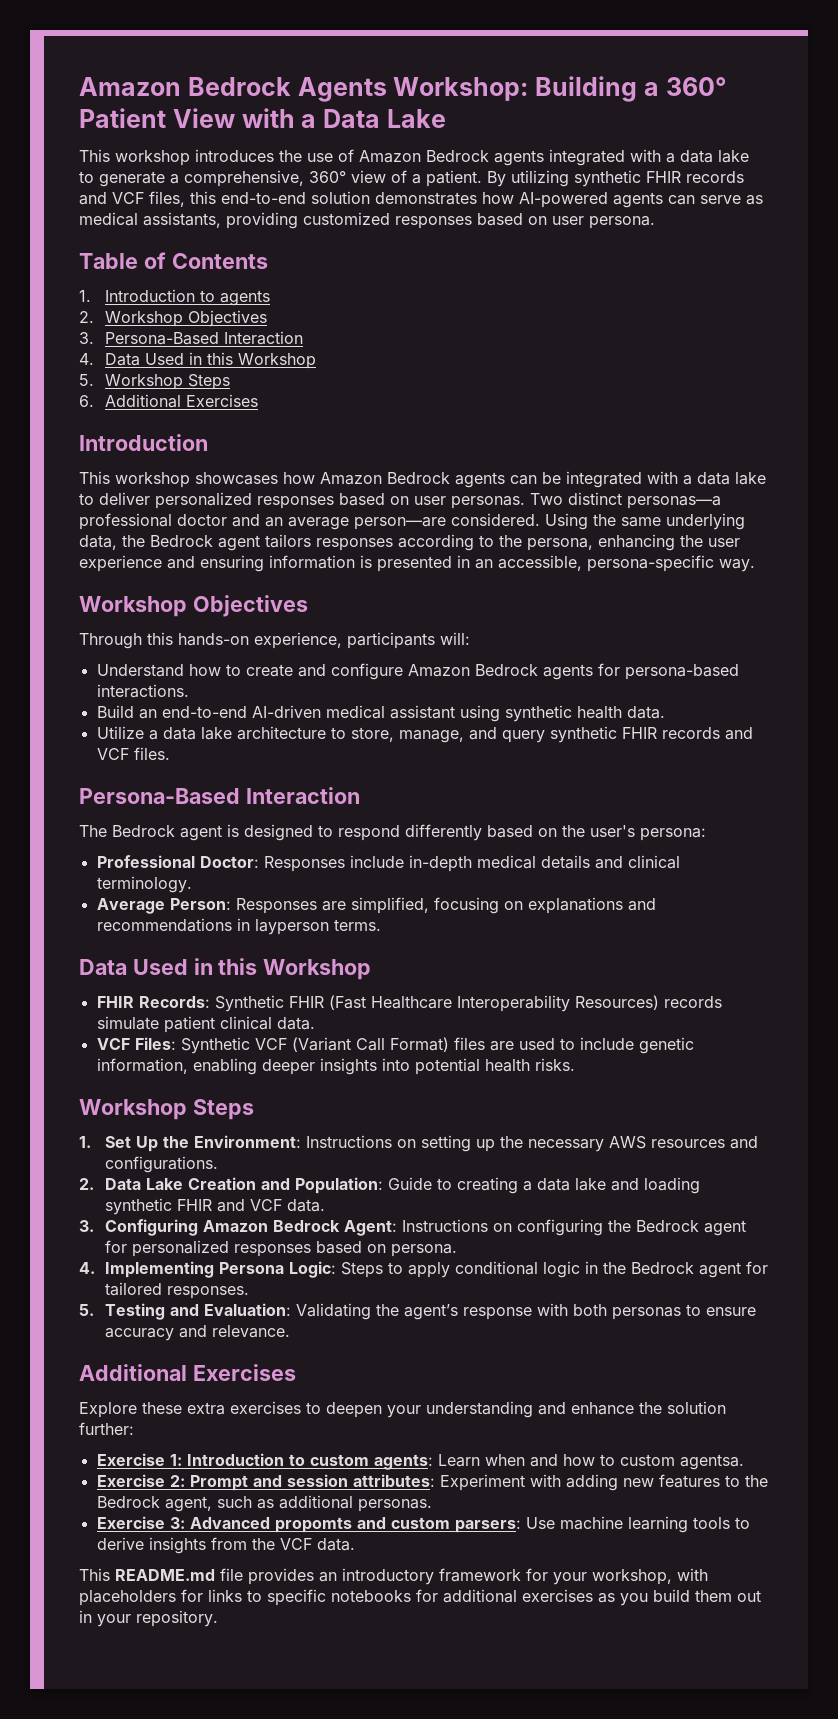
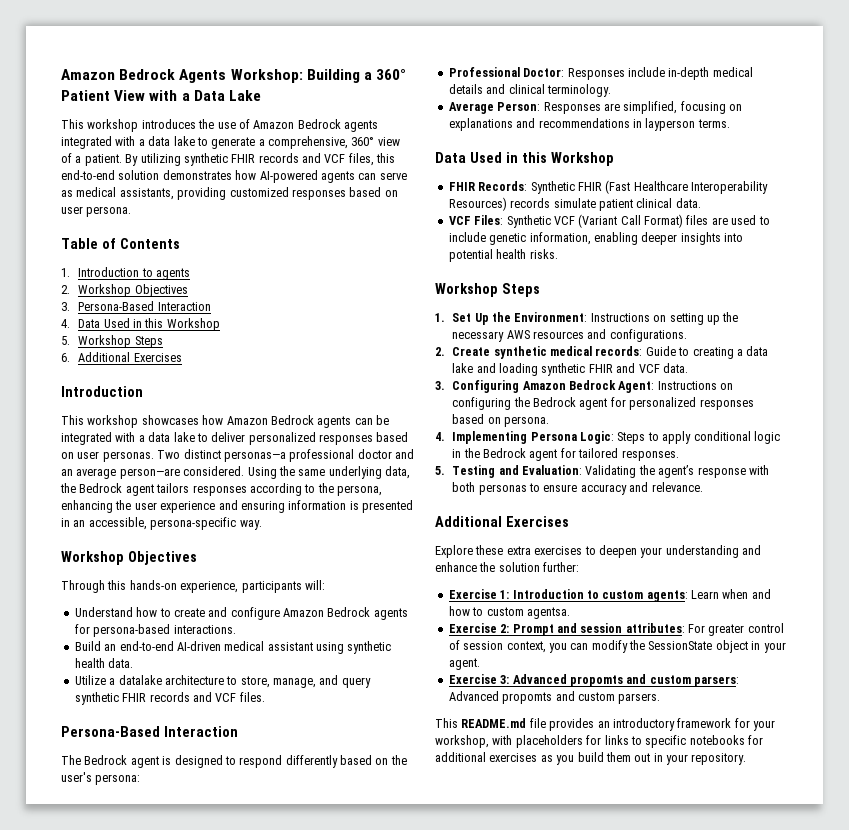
- Utilize a data lake architecture to store, manage, and query synthetic FHIR records and VCF files.
+ Utilize a datalake architecture to store, manage, and query synthetic FHIR records and VCF files.
- 2. Data Lake Creation and Population: Guide to creating a data lake and loading synthetic FHIR and VCF data.
+ 2. Create synthetic medical records: Guide to creating a data lake and loading synthetic FHIR and VCF data.
- Exercise 2: Prompt and session attributes: Experiment with adding new features to the Bedrock agent, such as additional personas.
+ Exercise 2: Prompt and session attributes: For greater control of session context, you can modify the SessionState object in your agent.
- Exercise 3: Advanced propomts and custom parsers: Use machine learning tools to derive insights from the VCF data.
+ Exercise 3: Advanced propomts and custom parsers: Advanced propomts and custom parsers.

